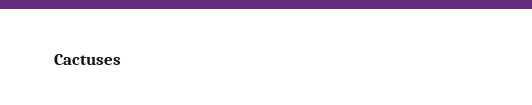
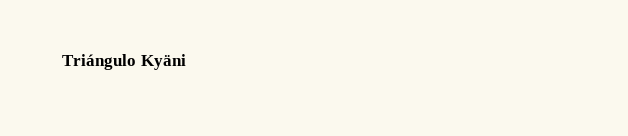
- Cactuses
+ Triángulo Kyäni

